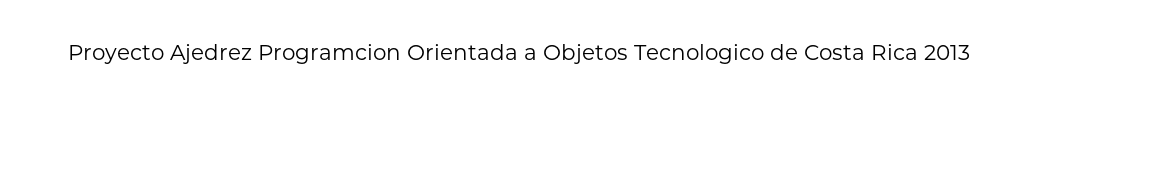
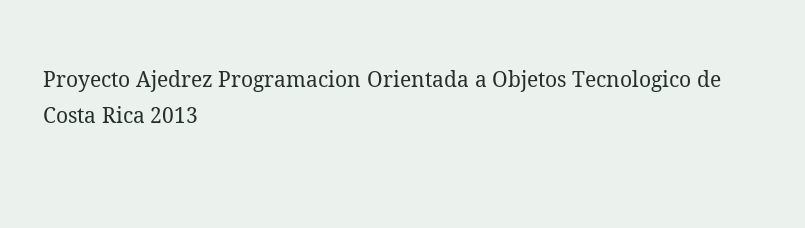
- Proyecto Ajedrez Programcion Orientada a Objetos Tecnologico de Costa Rica 2013
+ Proyecto Ajedrez Programacion Orientada a Objetos Tecnologico de Costa Rica 2013

